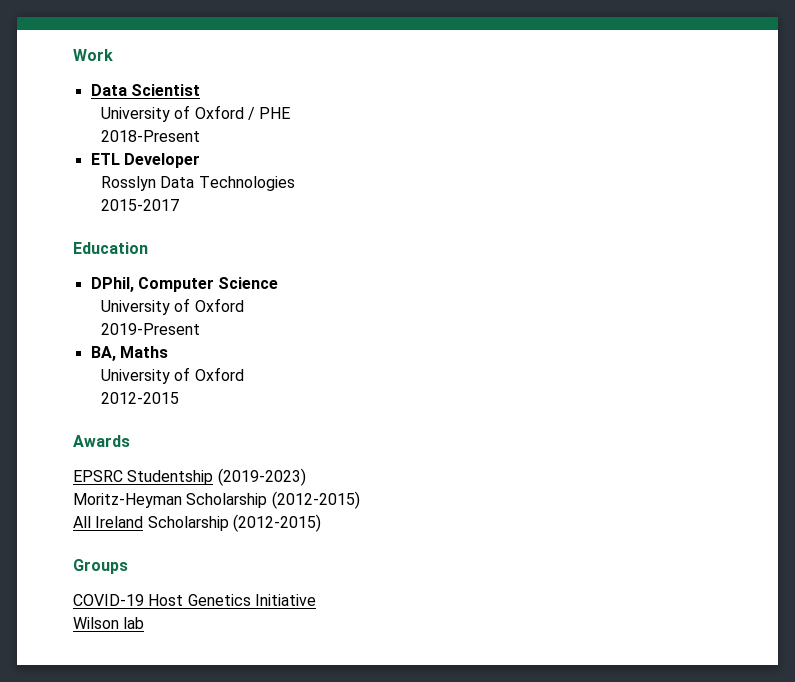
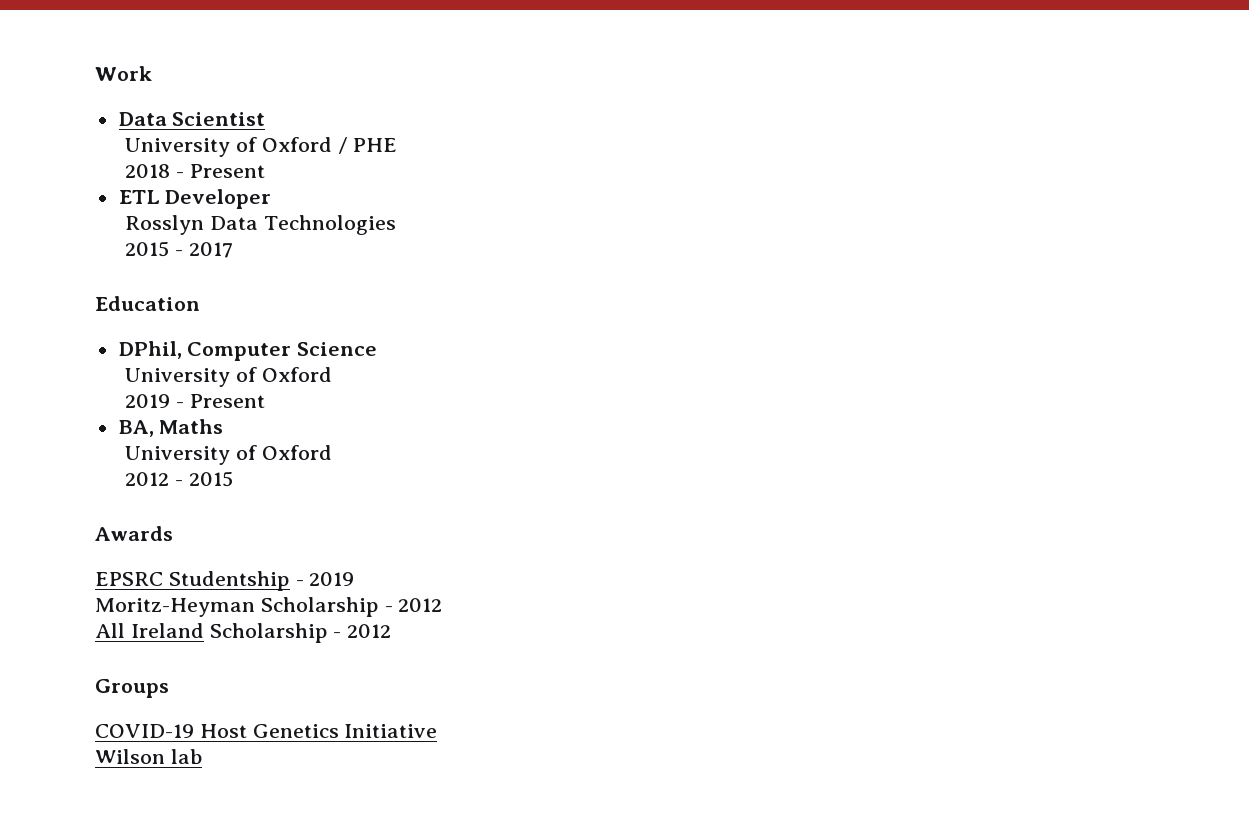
- 2018-Present
+ 2018 - Present
- 2015-2017
+ 2015 - 2017
- 2019-Present
+ 2019 - Present
- 2012-2015
+ 2012 - 2015
- EPSRC Studentship (2019-2023)
+ EPSRC Studentship - 2019
- Moritz-Heyman Scholarship (2012-2015)
+ Moritz-Heyman Scholarship - 2012
- All Ireland Scholarship (2012-2015)
+ All Ireland Scholarship - 2012

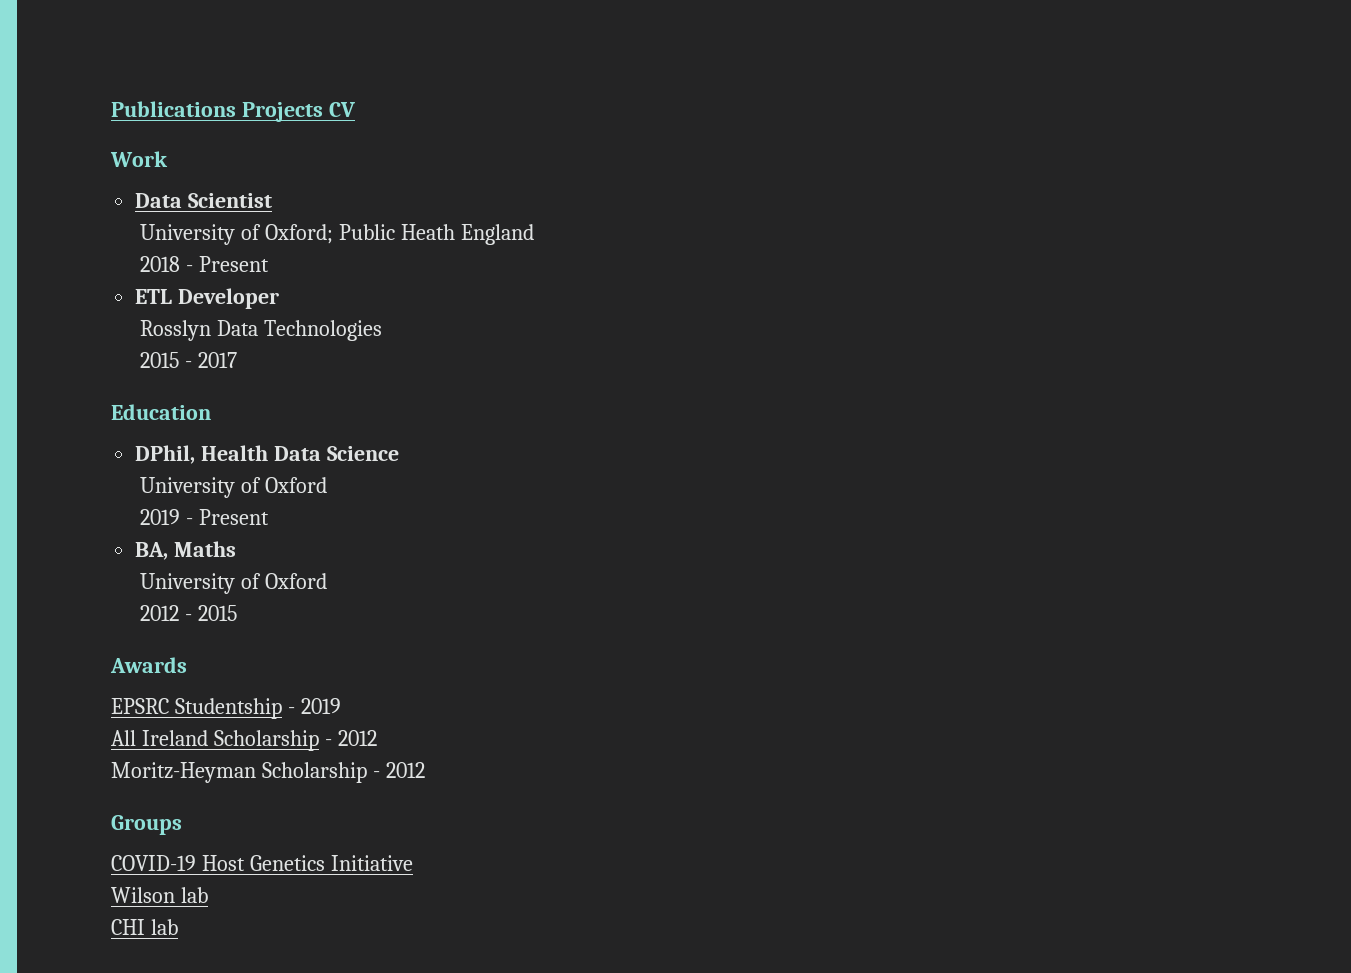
+ Publications Projects CV
- University of Oxford / PHE
+ University of Oxford; Public Heath England
- DPhil, Computer Science
+ DPhil, Health Data Science
+ All Ireland Scholarship - 2012
  Moritz-Heyman Scholarship - 2012
- All Ireland Scholarship - 2012
+ CHI lab

